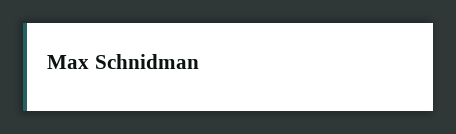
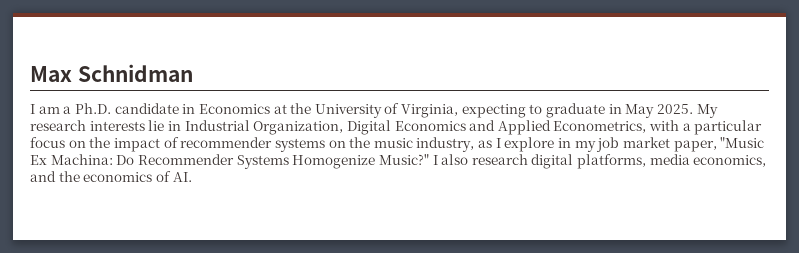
+ I am a Ph.D. candidate in Economics at the University of Virginia, expecting to graduate in May 2025. My research interests lie in Industrial Organization, Digital Economics and Applied Econometrics, with a particular focus on the impact of recommender systems on the music industry, as I explore in my job market paper, "Music Ex Machina: Do Recommender Systems Homogenize Music?" I also research digital platforms, media economics, and the economics of AI.

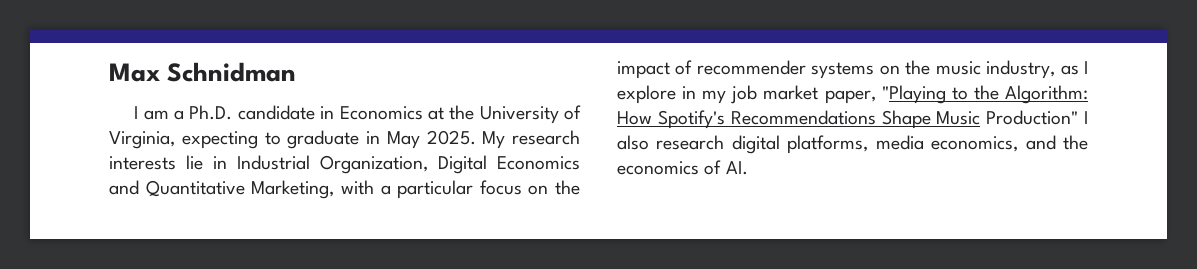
- My research interests lie in Industrial Organization, Digital Economics and Applied Econometrics, with a particular focus on the impact of recommender systems on the music industry, as I explore in my job market paper, "Music Ex Machina: Do Recommender Systems Homogenize Music?" I also research digital platforms, media economics, and the economics of AI.
+ My research interests lie in Industrial Organization, Digital Economics and Quantitative Marketing, with a particular focus on the impact of recommender systems on the music industry, as I explore in my job market paper, "Playing to the Algorithm: How Spotify's Recommendations Shape Music Production" I also research digital platforms, media economics, and the economics of AI.

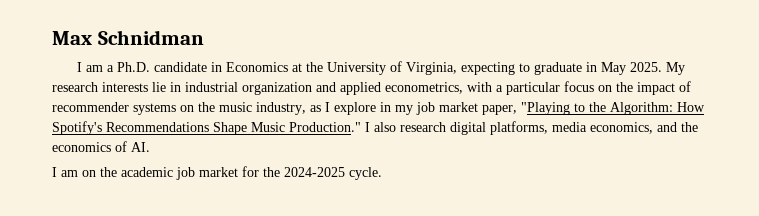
- My research interests lie in Industrial Organization, Digital Economics and Quantitative Marketing, with a particular focus on the impact of recommender systems on the music industry, as I explore in my job market paper, "Playing to the Algorithm: How Spotify's Recommendations Shape Music Production" I also research digital platforms, media economics, and the economics of AI.
+ My research interests lie in industrial organization and applied econometrics, with a particular focus on the impact of recommender systems on the music industry, as I explore in my job market paper, "Playing to the Algorithm: How Spotify's Recommendations Shape Music Production." I also research digital platforms, media economics, and the economics of AI.
+ I am on the academic job market for the 2024-2025 cycle.

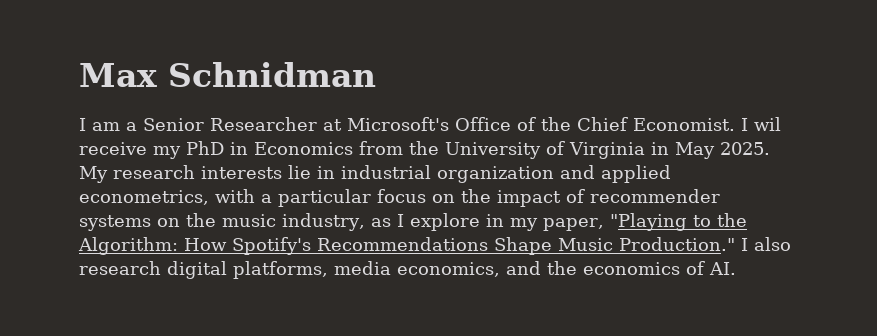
- I am a Ph.D. candidate in Economics at the University of Virginia, expecting to graduate in May 2025.
+ I am a Senior Researcher at Microsoft's Office of the Chief Economist. I wil receive my PhD in Economics from the University of Virginia in May 2025.
- My research interests lie in industrial organization and applied econometrics, with a particular focus on the impact of recommender systems on the music industry, as I explore in my job market paper, "Playing to the Algorithm: How Spotify's Recommendations Shape Music Production."
+ My research interests lie in industrial organization and applied econometrics, with a particular focus on the impact of recommender systems on the music industry, as I explore in my paper, "Playing to the Algorithm: How Spotify's Recommendations Shape Music Production."
- I am on the academic job market for the 2024-2025 cycle.

